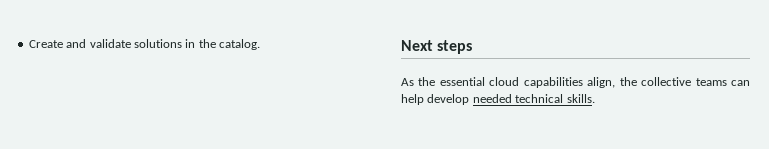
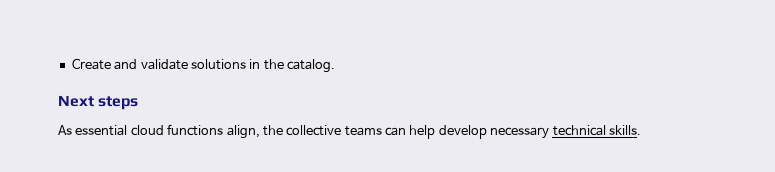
- As the essential cloud capabilities align, the collective teams can help develop needed technical skills.
+ As essential cloud functions align, the collective teams can help develop necessary technical skills.

